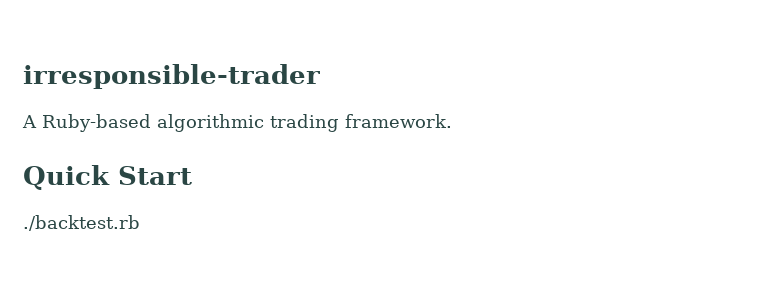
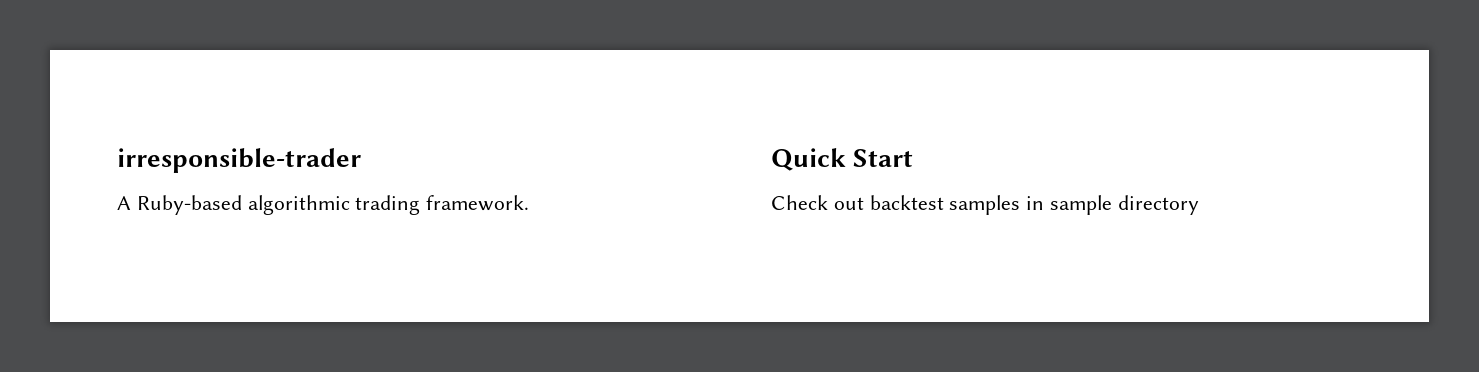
- ./backtest.rb
+ Check out backtest samples in sample directory

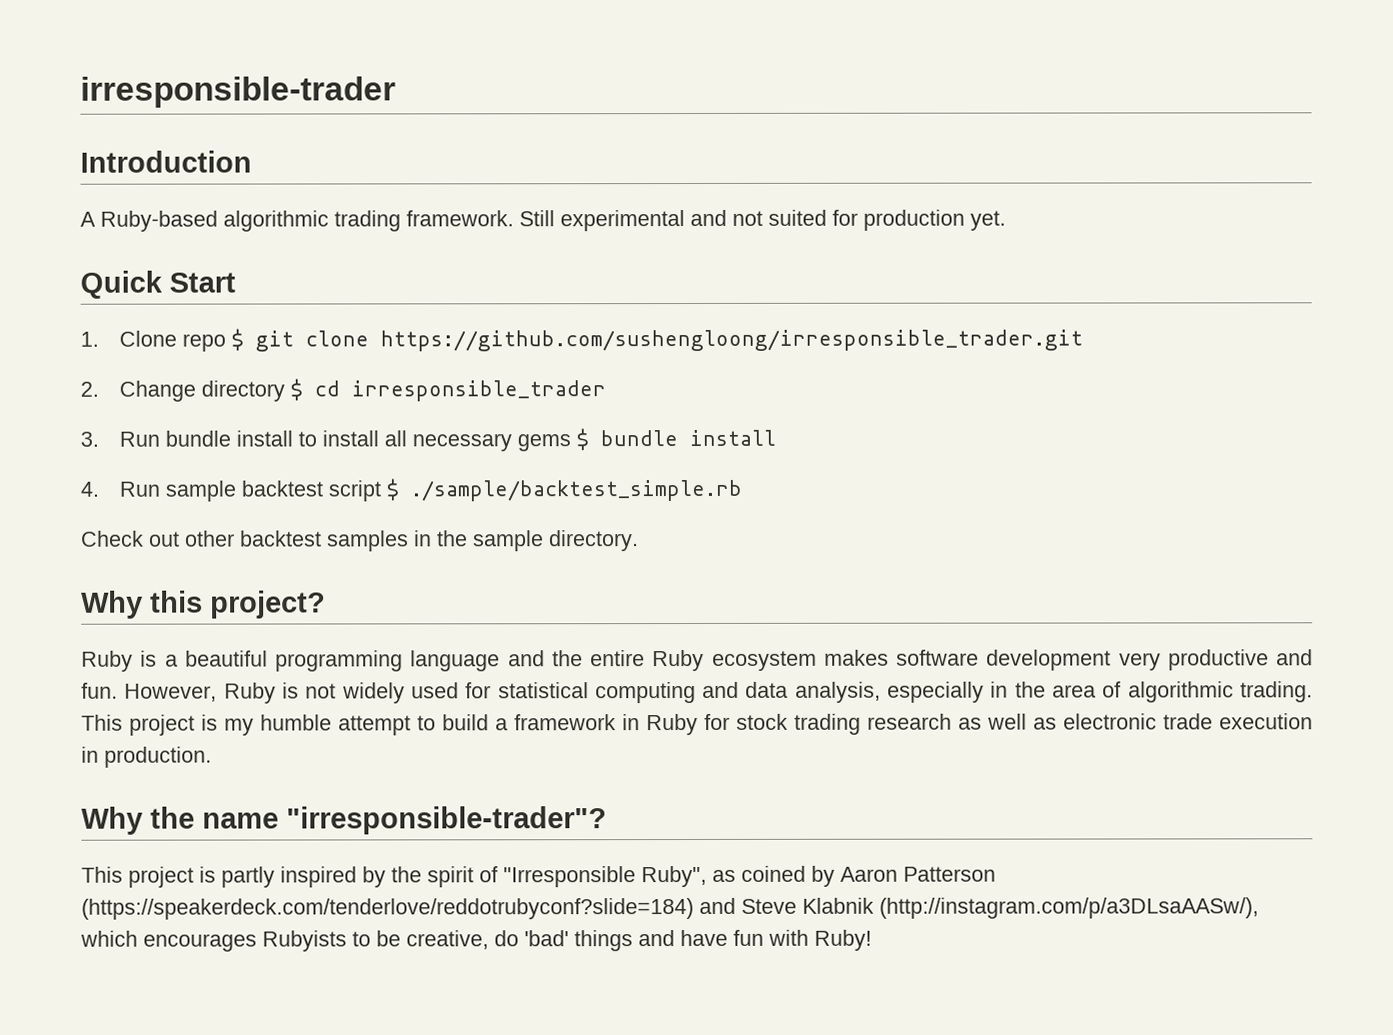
+ Introduction
- A Ruby-based algorithmic trading framework.
+ A Ruby-based algorithmic trading framework. Still experimental and not suited for production yet.
  Quick Start
+ 1. Clone repo $ git clone https://github.com/sushengloong/irresponsible_trader.git
+ 2. Change directory $ cd irresponsible_trader
+ 3. Run bundle install to install all necessary gems $ bundle install
+ 4. Run sample backtest script $ ./sample/backtest_simple.rb
- Check out backtest samples in sample directory
+ Check out other backtest samples in the sample directory.
+ Why this project?
+ Ruby is a beautiful programming language and the entire Ruby ecosystem makes software development very productive and fun. However, Ruby is not widely used for statistical computing and data analysis, especially in the area of algorithmic trading. This project is my humble attempt to build a framework in Ruby for stock trading research as well as electronic trade execution in production.
+ Why the name "irresponsible-trader"?
+ This project is partly inspired by the spirit of "Irresponsible Ruby", as coined by Aaron Patterson (https://speakerdeck.com/tenderlove/reddotrubyconf?slide=184) and Steve Klabnik (http://instagram.com/p/a3DLsaAASw/), which encourages Rubyists to be creative, do 'bad' things and have fun with Ruby!

